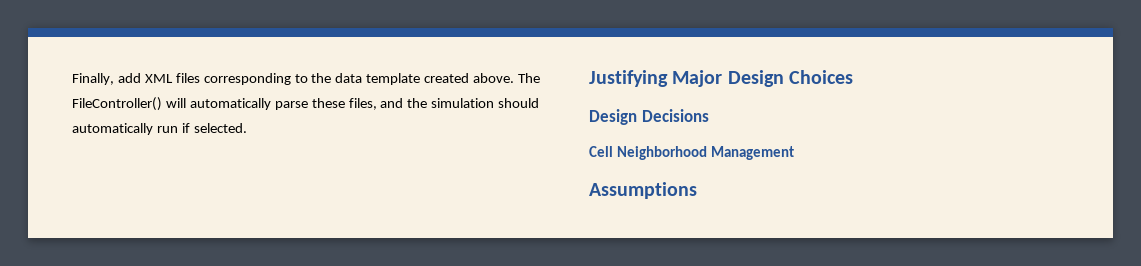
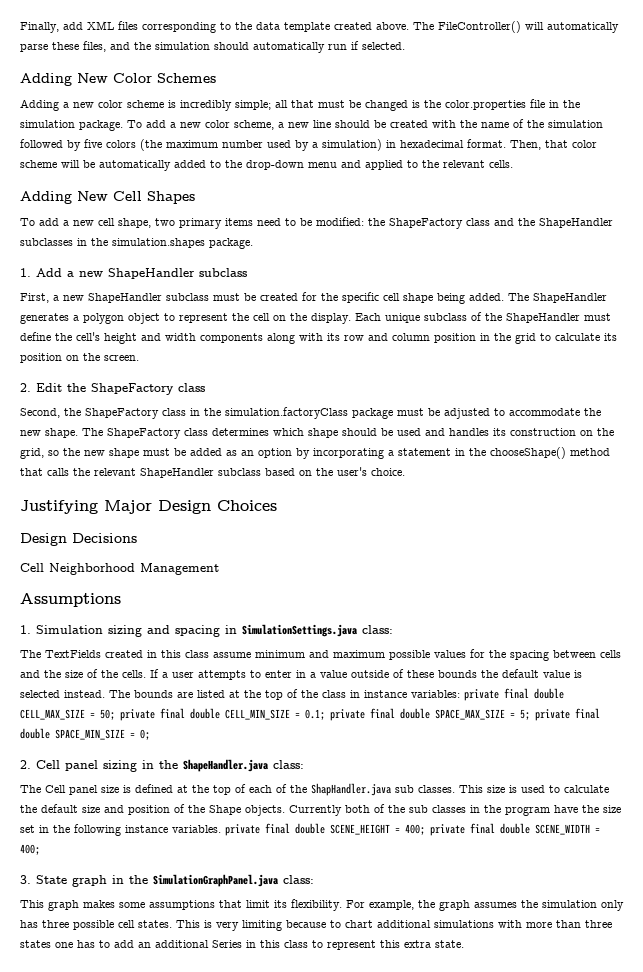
+ Adding New Color Schemes
+ Adding a new color scheme is incredibly simple; all that must be changed is the color.properties file in the simulation package. To add a new color scheme, a new line should be created with the name of the simulation followed by five colors (the maximum number used by a simulation) in hexadecimal format. Then, that color scheme will be automatically added to the drop-down menu and applied to the relevant cells.
+ Adding New Cell Shapes
+ To add a new cell shape, two primary items need to be modified: the ShapeFactory class and the ShapeHandler subclasses in the simulation.shapes package.
+ 1. Add a new ShapeHandler subclass
+ First, a new ShapeHandler subclass must be created for the specific cell shape being added. The ShapeHandler generates a polygon object to represent the cell on the display. Each unique subclass of the ShapeHandler must define the cell's height and width components along with its row and column position in the grid to calculate its position on the screen.
+ 2. Edit the ShapeFactory class
+ Second, the ShapeFactory class in the simulation.factoryClass package must be adjusted to accommodate the new shape. The ShapeFactory class determines which shape should be used and handles its construction on the grid, so the new shape must be added as an option by incorporating a statement in the chooseShape() method that calls the relevant ShapeHandler subclass based on the user's choice.
+ 1. Simulation sizing and spacing in SimulationSettings.java class:
+ The TextFields created in this class assume minimum and maximum possible values for the spacing between cells and the size of the cells. If a user attempts to enter in a value outside of these bounds the default value is selected instead. The bounds are listed at the top of the class in instance variables: private final double CELL_MAX_SIZE = 50; private final double CELL_MIN_SIZE = 0.1; private final double SPACE_MAX_SIZE = 5; private final double SPACE_MIN_SIZE = 0;
+ 2. Cell panel sizing in the ShapeHandler.java class:
+ The Cell panel size is defined at the top of each of the ShapHandler.java sub classes. This size is used to calculate the default size and position of the Shape objects. Currently both of the sub classes in the program have the size set in the following instance variables. private final double SCENE_HEIGHT = 400; private final double SCENE_WIDTH = 400;
+ 3. State graph in the SimulationGraphPanel.java class:
+ This graph makes some assumptions that limit its flexibility. For example, the graph assumes the simulation only has three possible cell states. This is very limiting because to chart additional simulations with more than three states one has to add an additional Series in this class to represent this extra state.

